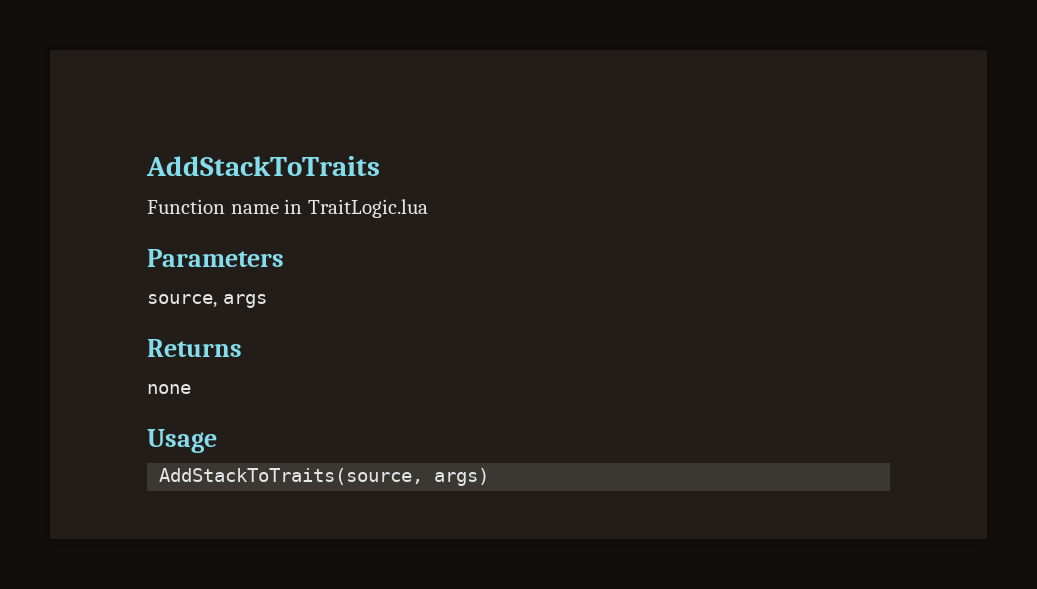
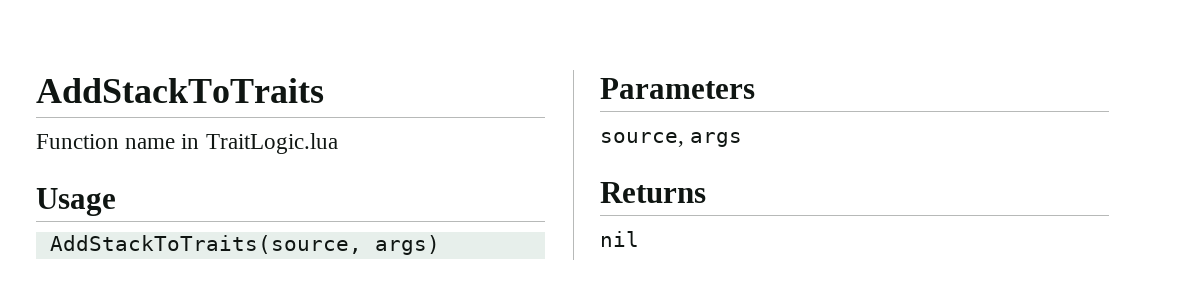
+ Usage
+ AddStackToTraits(source, args)
- none
- Usage
- AddStackToTraits(source, args)
+ nil

